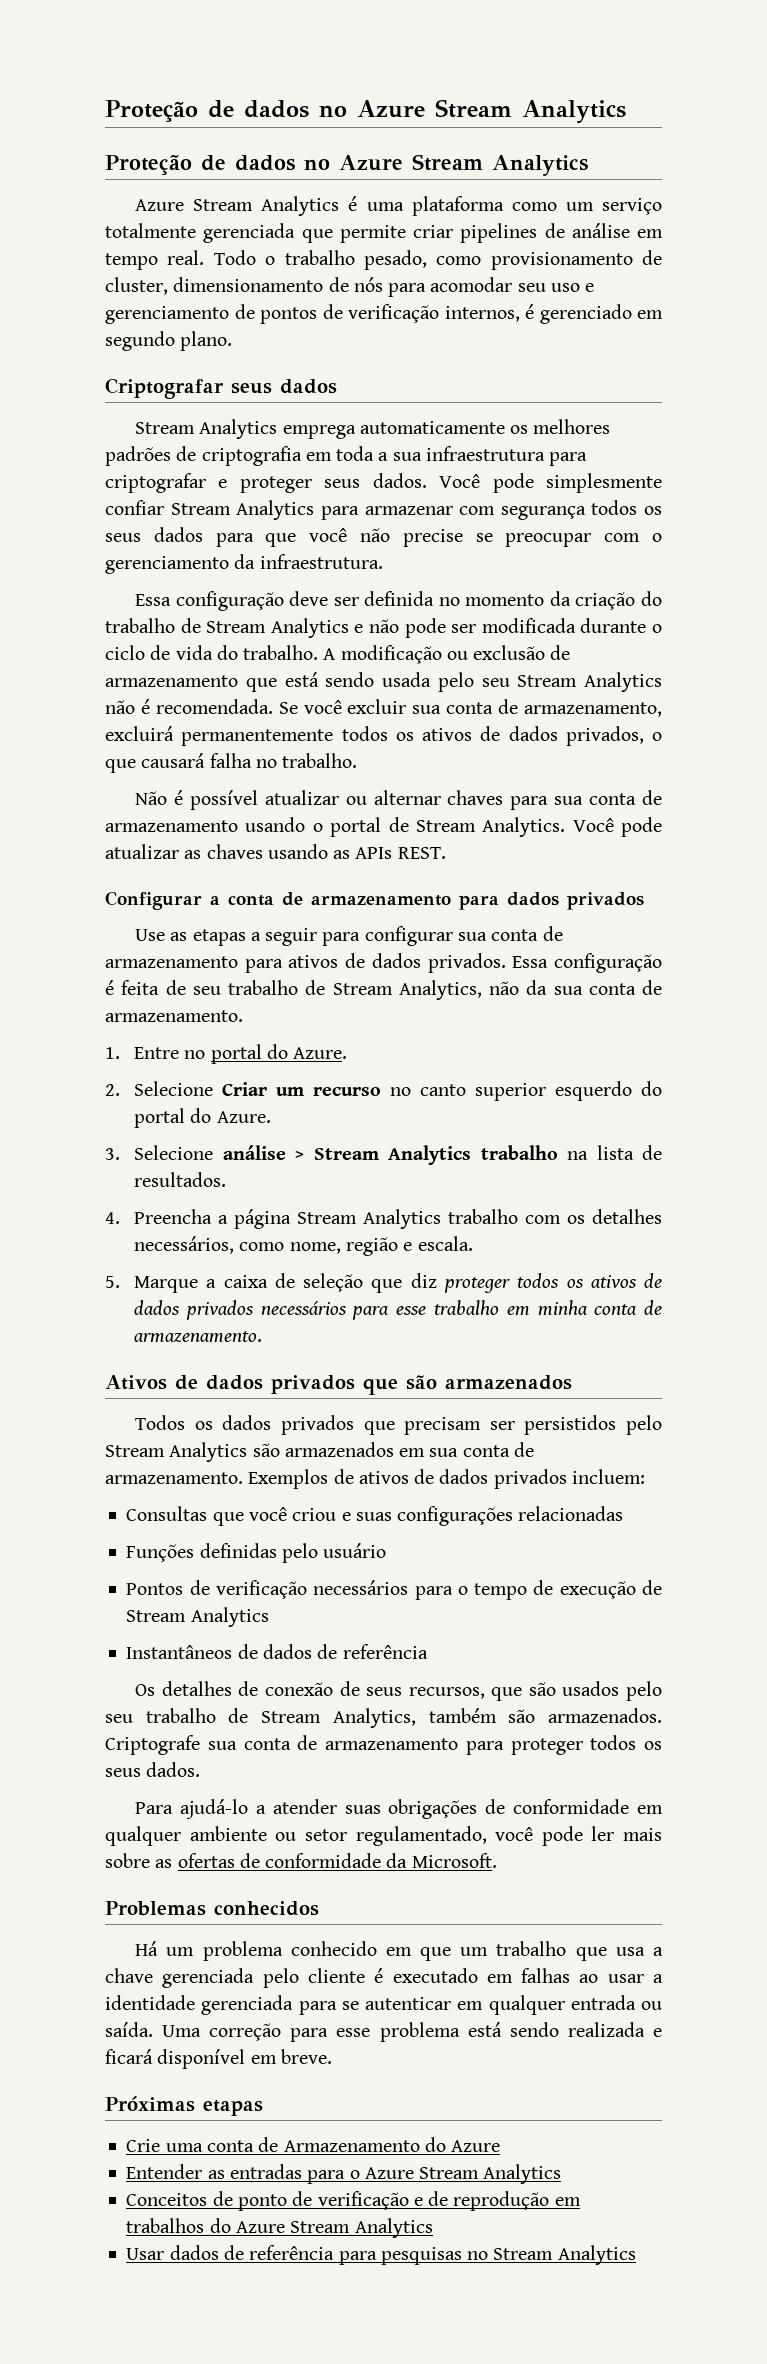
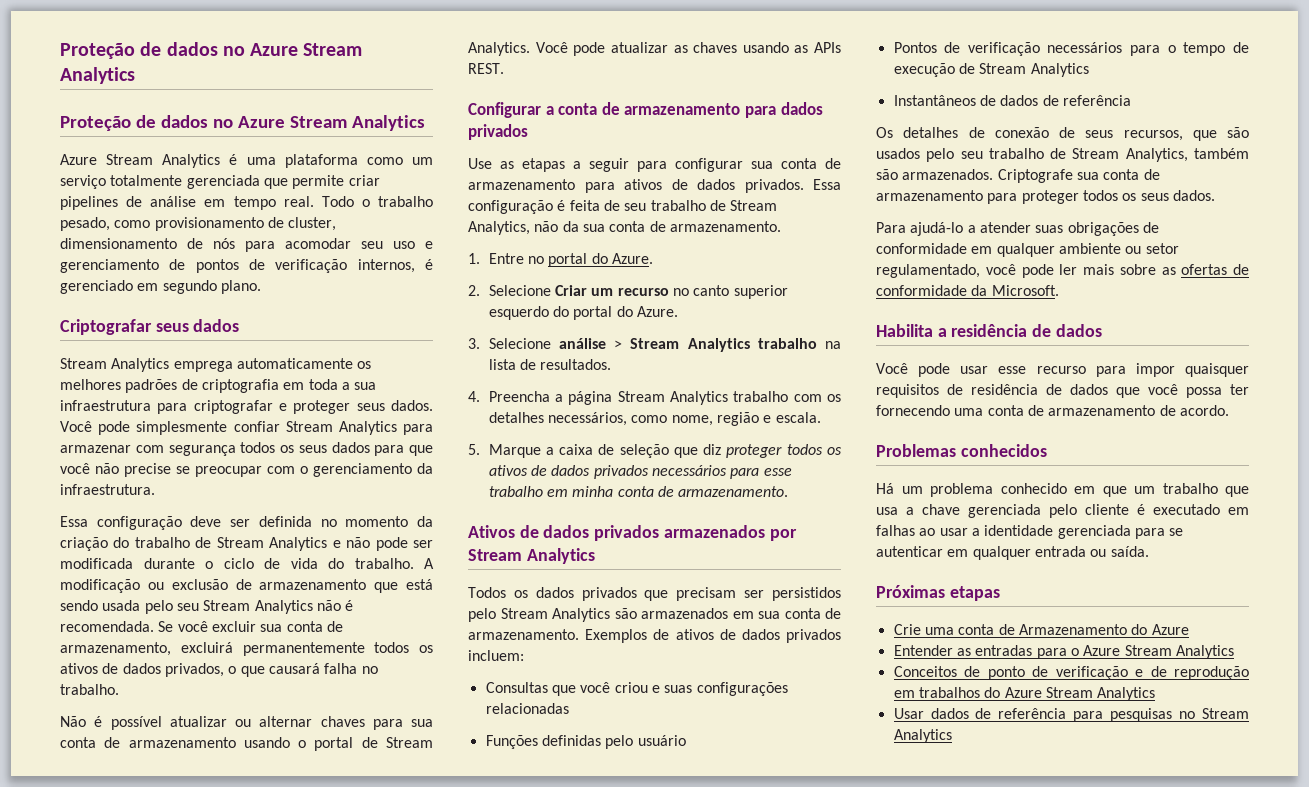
- Ativos de dados privados que são armazenados
+ Ativos de dados privados armazenados por Stream Analytics
+ Habilita a residência de dados
+ Você pode usar esse recurso para impor quaisquer requisitos de residência de dados que você possa ter fornecendo uma conta de armazenamento de acordo.
- Uma correção para esse problema está sendo realizada e ficará disponível em breve.

